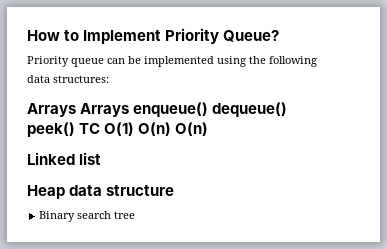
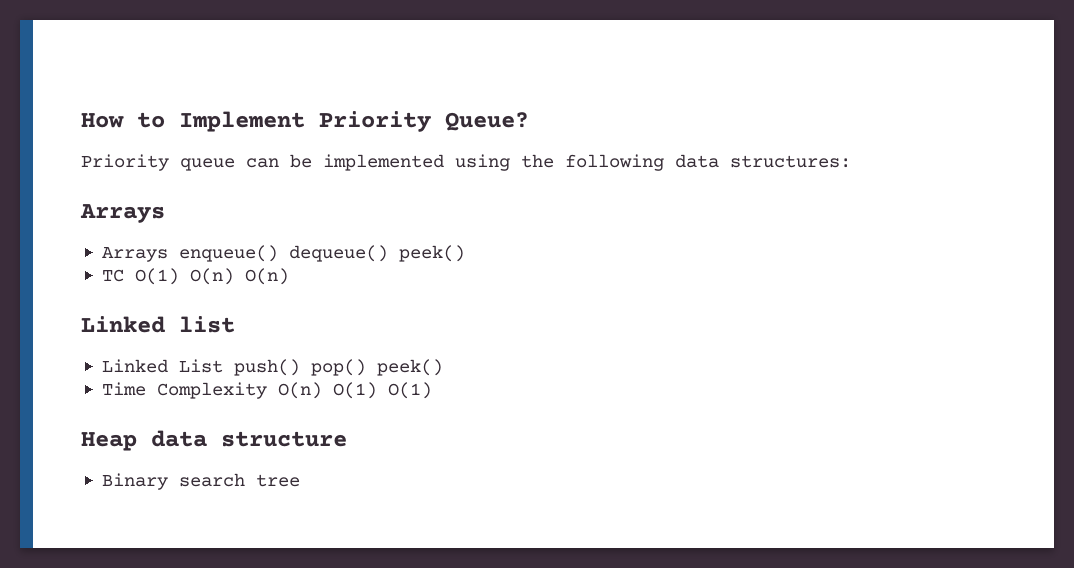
  Priority queue can be implemented using the following data structures:
- Arrays Arrays enqueue() dequeue() peek() TC O(1) O(n) O(n)
+ Arrays
+ Arrays enqueue() dequeue() peek()
+ TC O(1) O(n) O(n)
+ Linked List push() pop() peek()
+ Time Complexity O(n) O(1) O(1)

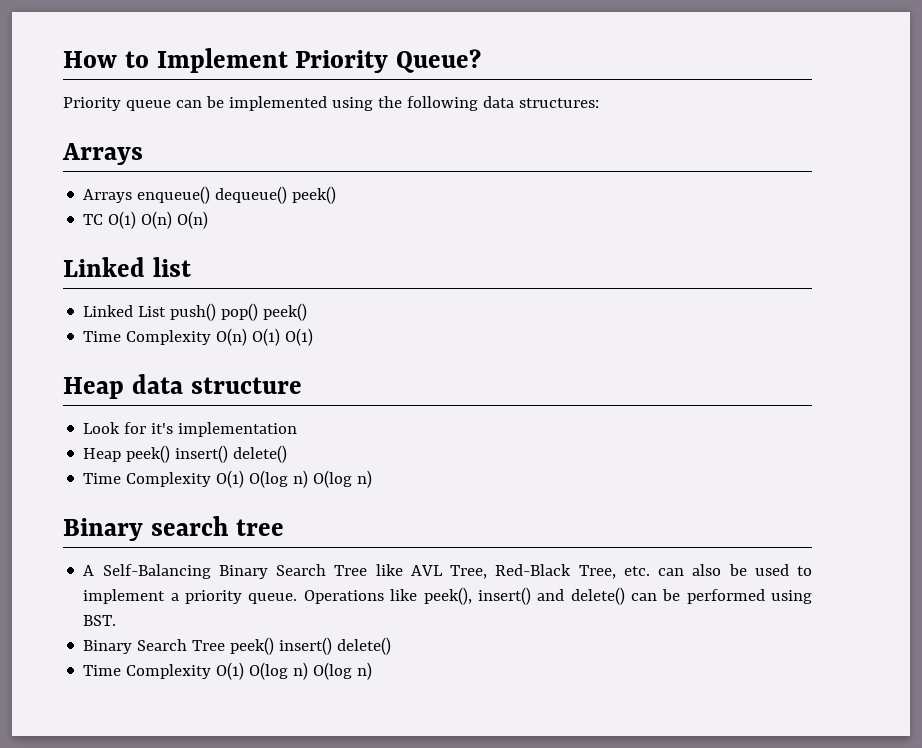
+ Look for it's implementation
+ Heap peek() insert() delete()
+ Time Complexity O(1) O(log n) O(log n)
  Binary search tree
+ A Self-Balancing Binary Search Tree like AVL Tree, Red-Black Tree, etc. can also be used to implement a priority queue. Operations like peek(), insert() and delete() can be performed using BST.
+ Binary Search Tree peek() insert() delete()
+ Time Complexity O(1) O(log n) O(log n)

